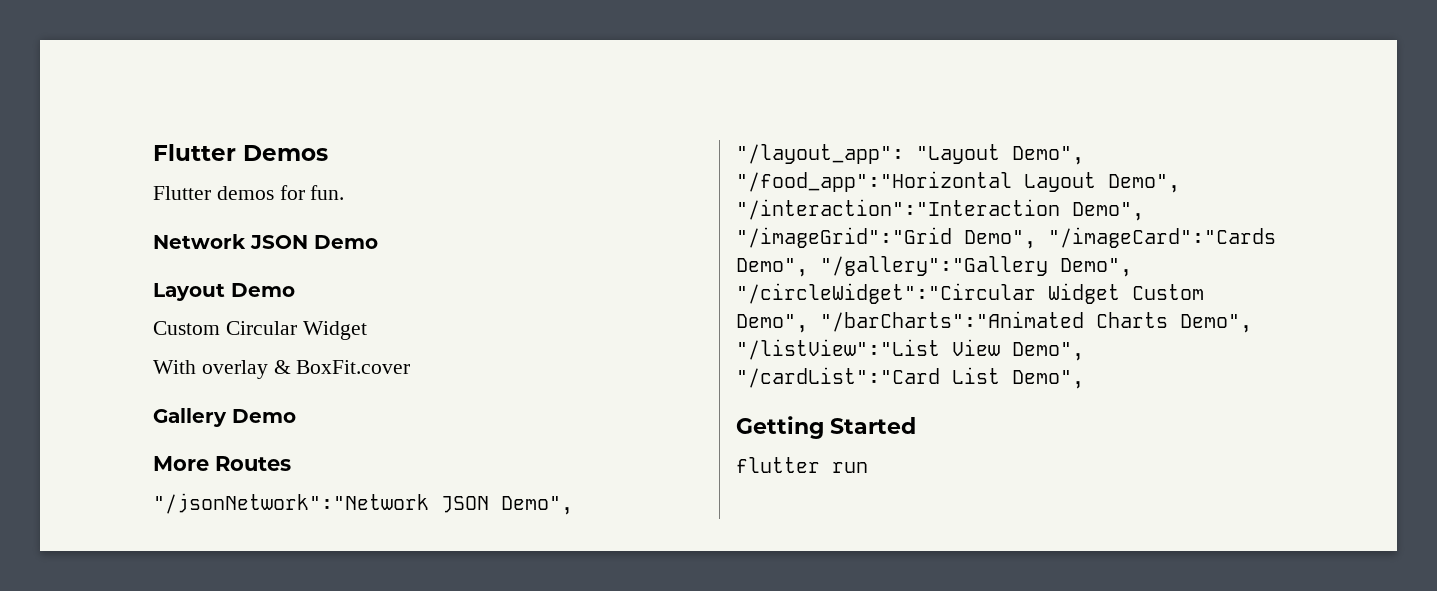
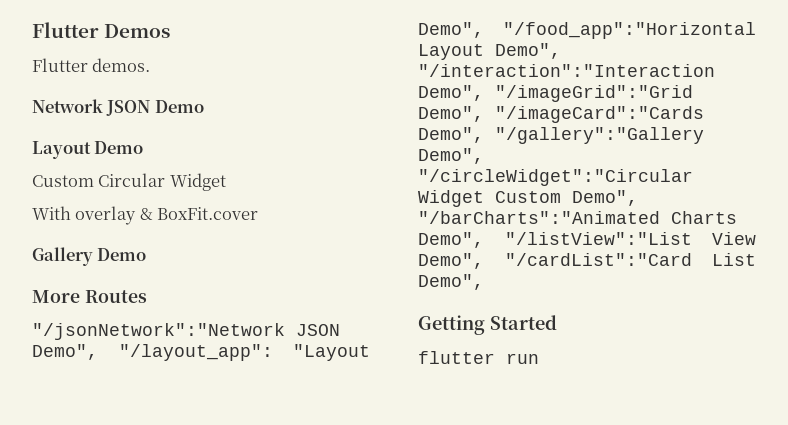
- Flutter demos for fun.
+ Flutter demos.

